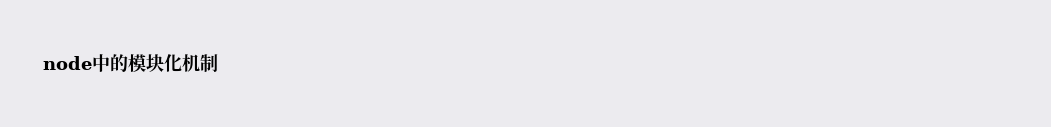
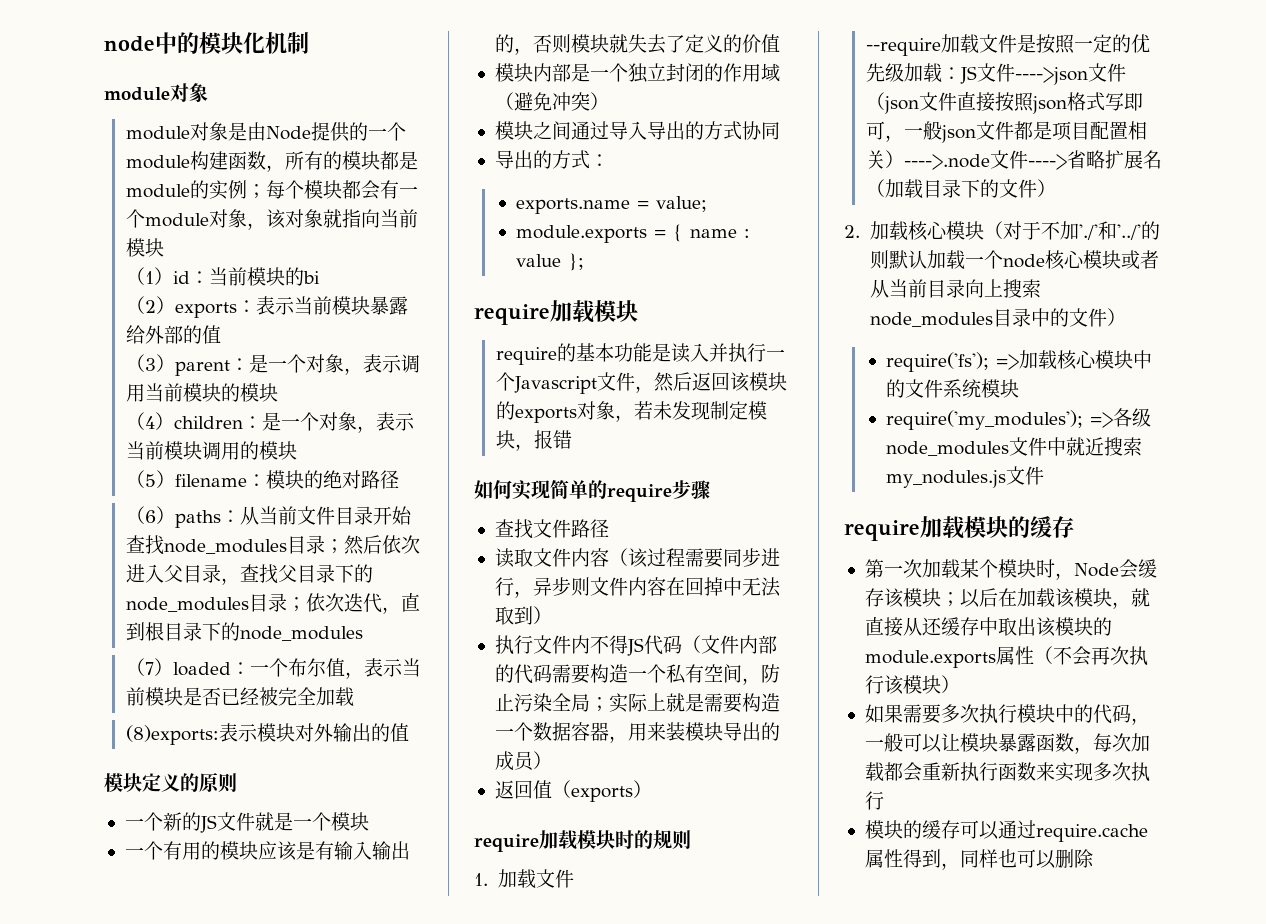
  node中的模块化机制
+ module对象
+ module对象是由Node提供的一个module构建函数，所有的模块都是module的实例；每个模块都会有一个module对象，该对象就指向当前模块
+ （1）id：当前模块的bi
+ （2）exports：表示当前模块暴露给外部的值
+ （3）parent：是一个对象，表示调用当前模块的模块
+ （4）children：是一个对象，表示当前模块调用的模块
+ （5）filename：模块的绝对路径
+ （6）paths：从当前文件目录开始查找node_modules目录；然后依次进入父目录，查找父目录下的node_modules目录；依次迭代，直到根目录下的node_modules
+ （7）loaded：一个布尔值，表示当前模块是否已经被完全加载
+ (8)exports:表示模块对外输出的值
+ 模块定义的原则
+ 一个新的JS文件就是一个模块
+ 一个有用的模块应该是有输入输出的，否则模块就失去了定义的价值
+ 模块内部是一个独立封闭的作用域（避免冲突）
+ 模块之间通过导入导出的方式协同
+ 导出的方式：
+ exports.name = value;
+ module.exports = { name : value };
+ require加载模块
+ require的基本功能是读入并执行一个Javascript文件，然后返回该模块的exports对象，若未发现制定模块，报错
+ 如何实现简单的require步骤
+ 查找文件路径
+ 读取文件内容（该过程需要同步进行，异步则文件内容在回掉中无法取到）
+ 执行文件内不得JS代码（文件内部的代码需要构造一个私有空间，防止污染全局；实际上就是需要构造一个数据容器，用来装模块导出的成员）
+ 返回值（exports）
+ require加载模块时的规则
+ 1.加载文件
+ --require加载文件是按照一定的优先级加载：JS文件---->json文件（json文件直接按照json格式写即可，一般json文件都是项目配置相关）---->.node文件---->省略扩展名（加载目录下的文件）
+ 2.加载核心模块（对于不加'./'和'../'的则默认加载一个node核心模块或者从当前目录向上搜索node_modules目录中的文件）
+ require('fs'); =>加载核心模块中的文件系统模块
+ require('my_modules'); =>各级node_modules文件中就近搜索my_nodules.js文件
+ require加载模块的缓存
+ 第一次加载某个模块时，Node会缓存该模块；以后在加载该模块，就直接从还缓存中取出该模块的module.exports属性（不会再次执行该模块）
+ 如果需要多次执行模块中的代码，一般可以让模块暴露函数，每次加载都会重新执行函数来实现多次执行
+ 模块的缓存可以通过require.cache属性得到，同样也可以删除

